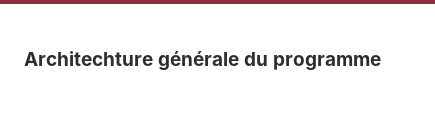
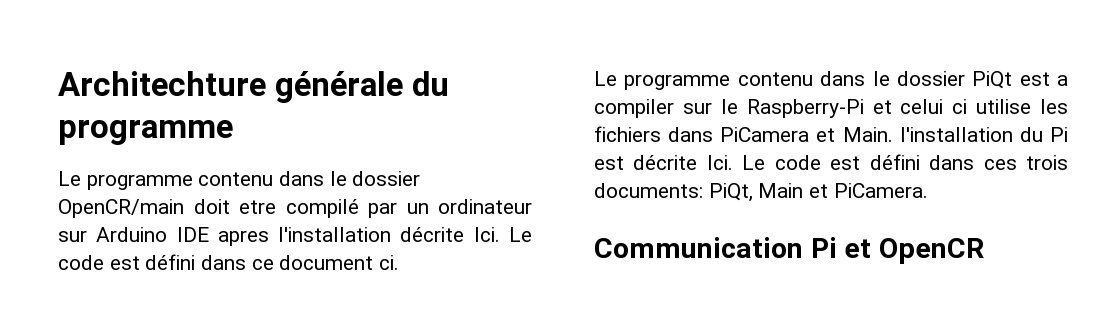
+ Le programme contenu dans le dossier OpenCR/main doit etre compilé par un ordinateur sur Arduino IDE apres l'installation décrite Ici. Le code est défini dans ce document ci.
+ Le programme contenu dans le dossier PiQt est a compiler sur le Raspberry-Pi et celui ci utilise les fichiers dans PiCamera et Main. l'installation du Pi est décrite Ici. Le code est défini dans ces trois documents: PiQt, Main et PiCamera.
+ Communication Pi et OpenCR

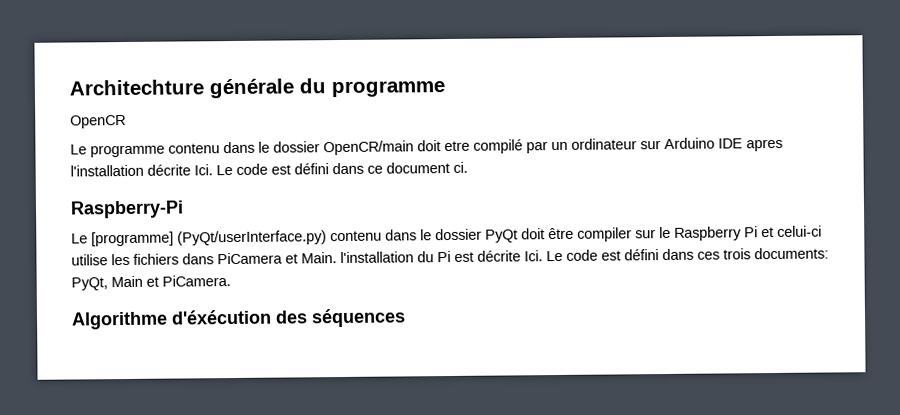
+ OpenCR
- Le programme contenu dans le dossier PiQt est a compiler sur le Raspberry-Pi et celui ci utilise les fichiers dans PiCamera et Main. l'installation du Pi est décrite Ici. Le code est défini dans ces trois documents: PiQt, Main et PiCamera.
+ Raspberry-Pi
+ Le [programme] (PyQt/userInterface.py) contenu dans le dossier PyQt doit être compiler sur le Raspberry Pi et celui-ci utilise les fichiers dans PiCamera et Main. l'installation du Pi est décrite Ici. Le code est défini dans ces trois documents: PyQt, Main et PiCamera.
- Communication Pi et OpenCR
+ Algorithme d'éxécution des séquences

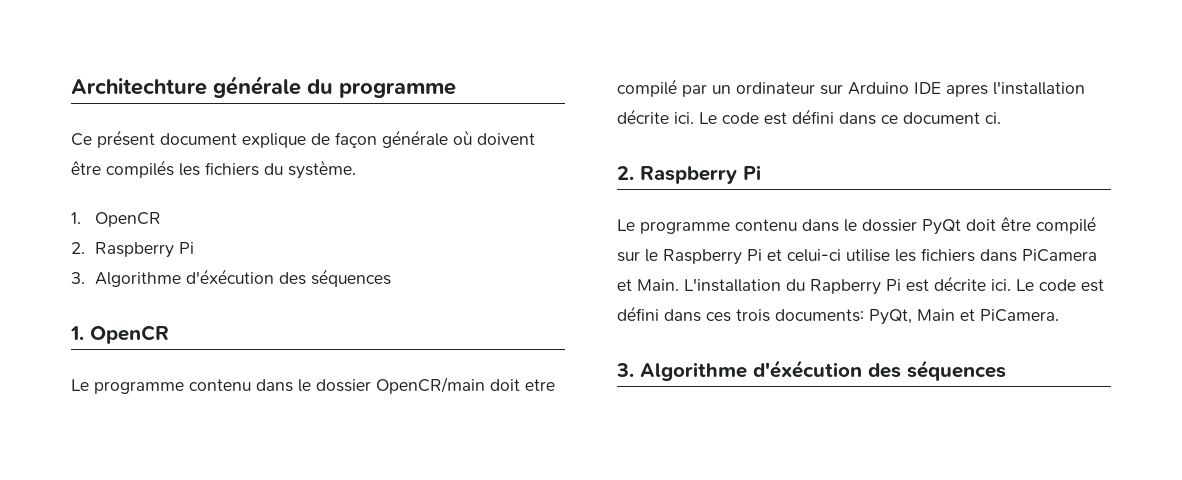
- OpenCR
+ Ce présent document explique de façon générale où doivent être compilés les fichiers du système.
+ 1. OpenCR
+ 2. Raspberry Pi
+ 3. Algorithme d'éxécution des séquences
+ 1. OpenCR
- Le programme contenu dans le dossier OpenCR/main doit etre compilé par un ordinateur sur Arduino IDE apres l'installation décrite Ici. Le code est défini dans ce document ci.
- Raspberry-Pi
- Le [programme] (PyQt/userInterface.py) contenu dans le dossier PyQt doit être compiler sur le Raspberry Pi et celui-ci utilise les fichiers dans PiCamera et Main. l'installation du Pi est décrite Ici. Le code est défini dans ces trois documents:
+ Le programme contenu dans le dossier OpenCR/main doit etre compilé par un ordinateur sur Arduino IDE apres l'installation décrite ici. Le code est défini dans ce document ci.
+ 2. Raspberry Pi
+ Le programme contenu dans le dossier PyQt doit être compilé sur le Raspberry Pi et celui-ci utilise les fichiers dans PiCamera et Main. L'installation du Rapberry Pi est décrite ici. Le code est défini dans ces trois documents:
  PyQt, Main et PiCamera.
- Algorithme d'éxécution des séquences
+ 3. Algorithme d'éxécution des séquences

